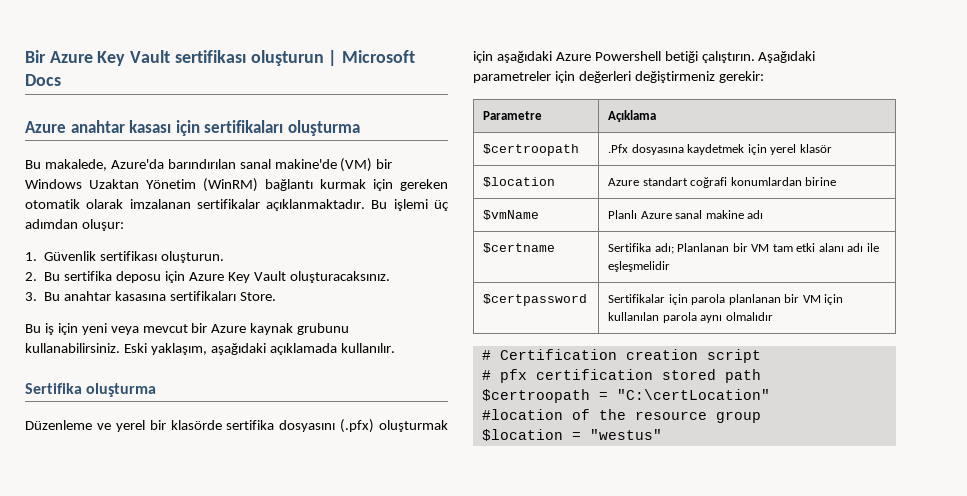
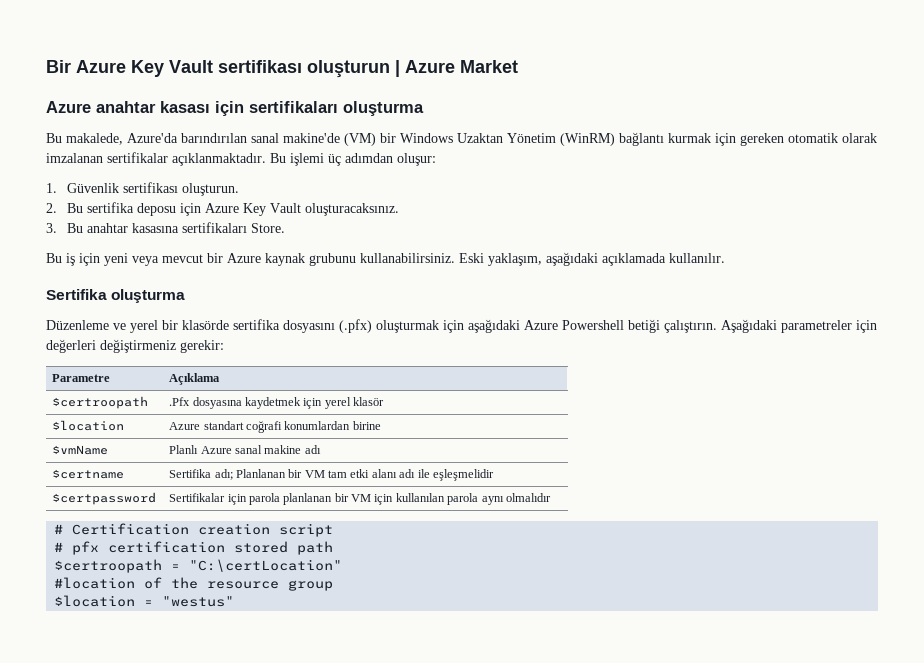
- Bir Azure Key Vault sertifikası oluşturun | Microsoft Docs
+ Bir Azure Key Vault sertifikası oluşturun | Azure Market

